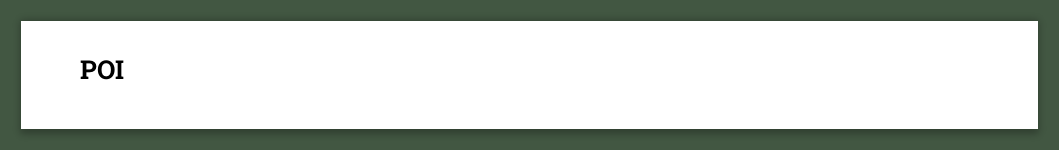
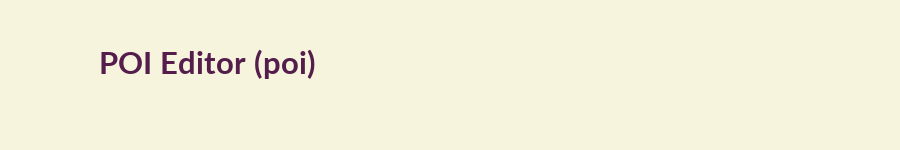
- POI
+ POI Editor (poi)

